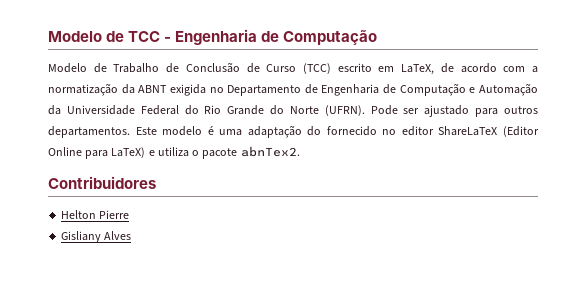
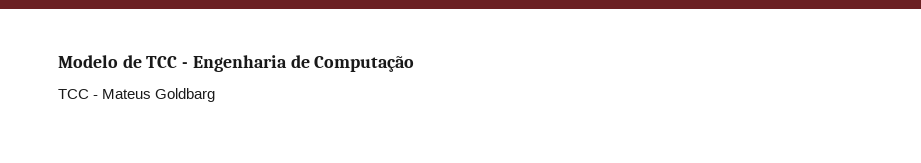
- Modelo de Trabalho de Conclusão de Curso (TCC) escrito em LaTeX, de acordo com a normatização da ABNT exigida no Departamento de Engenharia de Computação e Automação da Universidade Federal do Rio Grande do Norte (UFRN). Pode ser ajustado para outros departamentos. Este modelo é uma adaptação do fornecido no editor ShareLaTeX (Editor Online para LaTeX) e utiliza o pacote abnTex2.
- Contribuidores
- Helton Pierre
- Gisliany Alves
+ TCC - Mateus Goldbarg

